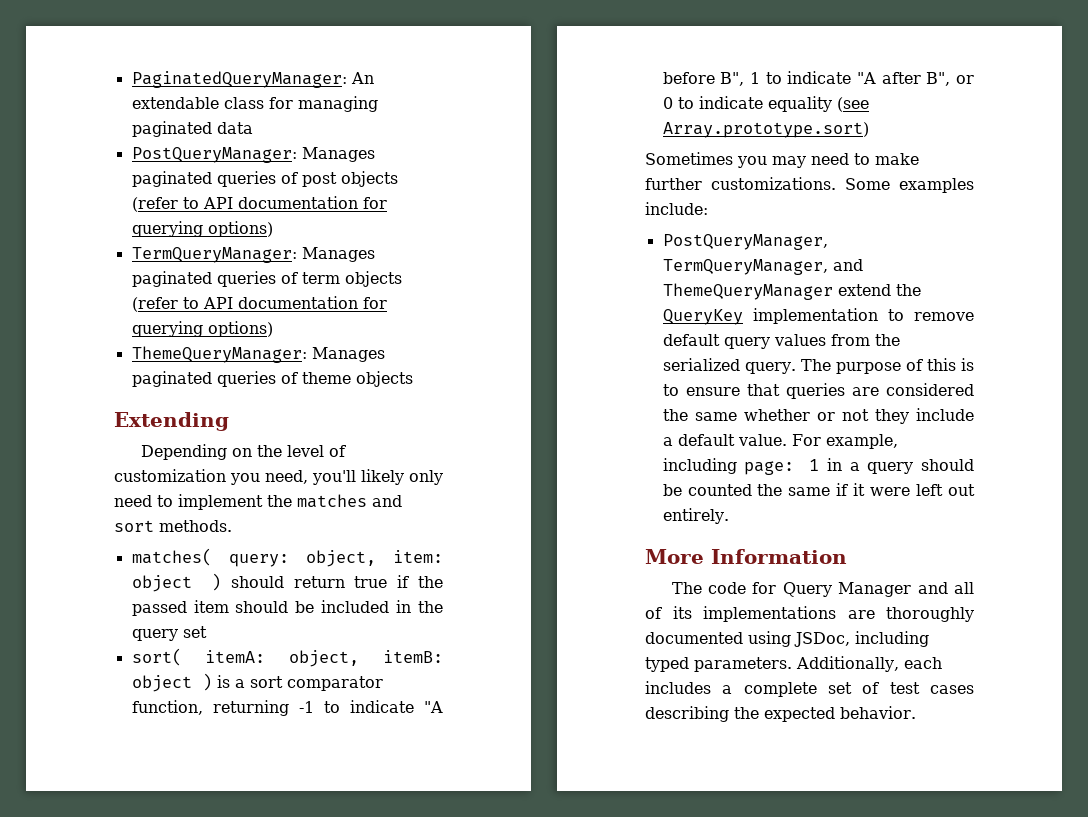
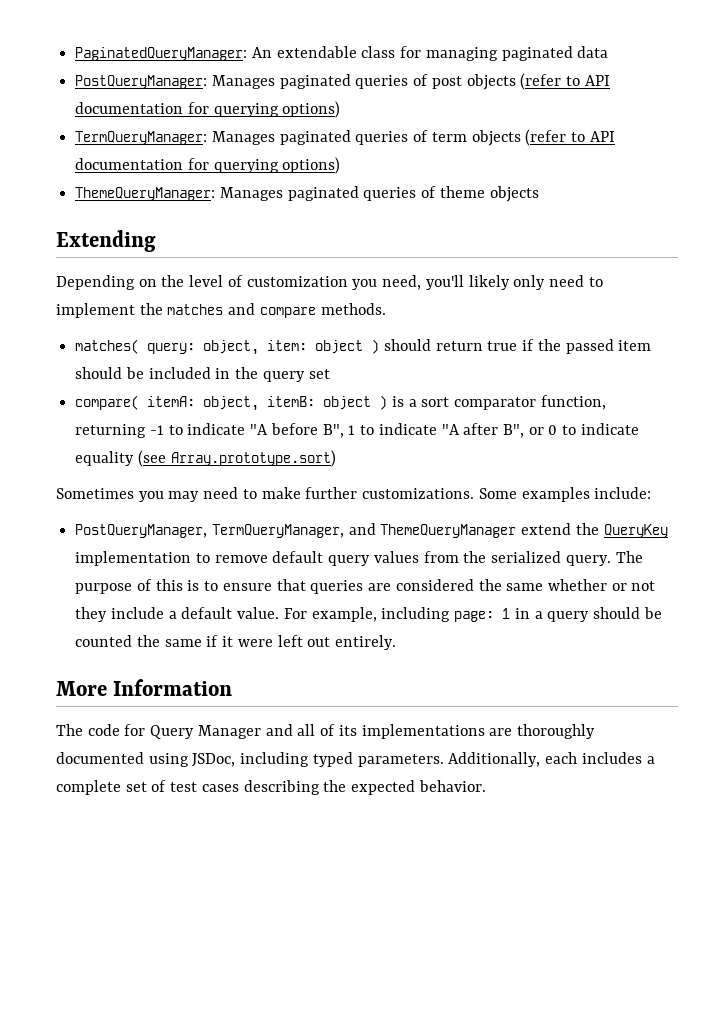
- Depending on the level of customization you need, you'll likely only need to implement the matches and sort methods.
+ Depending on the level of customization you need, you'll likely only need to implement the matches and compare methods.
- sort( itemA: object, itemB: object ) is a sort comparator function, returning -1 to indicate "A before B", 1 to indicate "A after B", or 0 to indicate equality (see Array.prototype.sort)
+ compare( itemA: object, itemB: object ) is a sort comparator function, returning -1 to indicate "A before B", 1 to indicate "A after B", or 0 to indicate equality (see Array.prototype.sort)

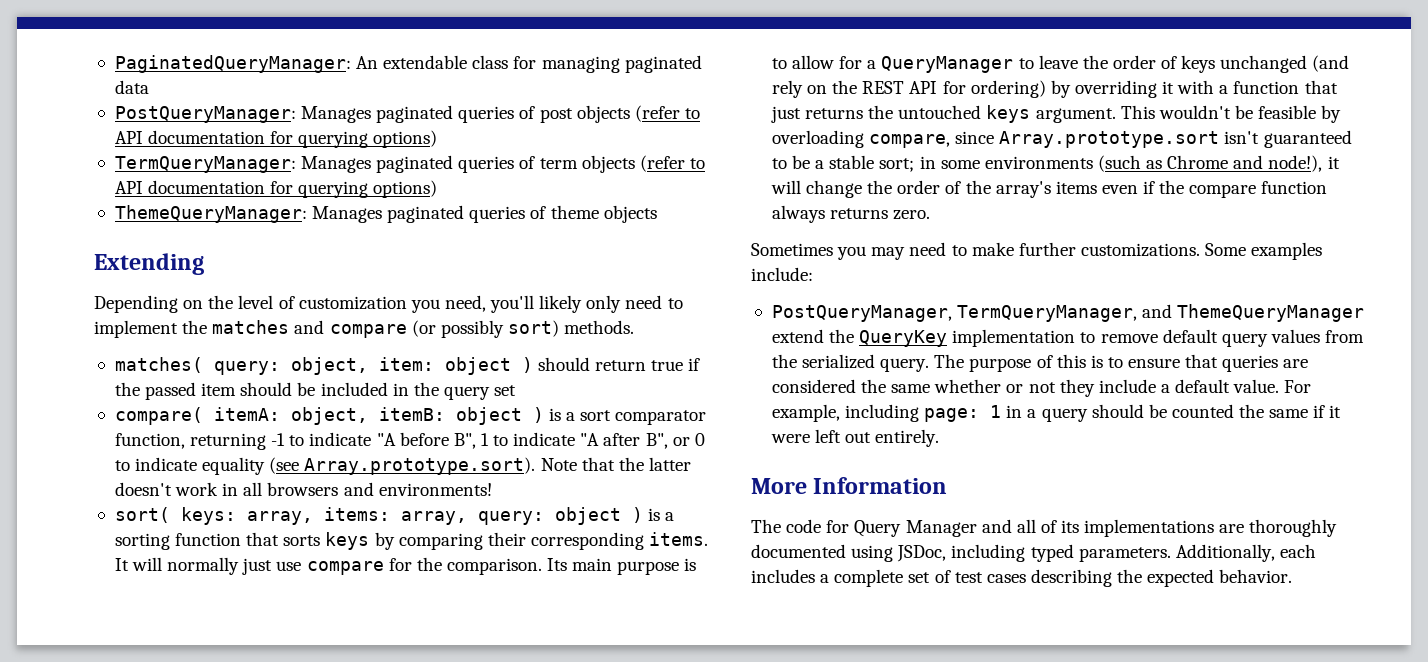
- Depending on the level of customization you need, you'll likely only need to implement the matches and compare methods.
+ Depending on the level of customization you need, you'll likely only need to implement the matches and compare (or possibly sort) methods.
- compare( itemA: object, itemB: object ) is a sort comparator function, returning -1 to indicate "A before B", 1 to indicate "A after B", or 0 to indicate equality (see Array.prototype.sort)
+ compare( itemA: object, itemB: object ) is a sort comparator function, returning -1 to indicate "A before B", 1 to indicate "A after B", or 0 to indicate equality (see Array.prototype.sort). Note that the latter doesn't work in all browsers and environments!
+ sort( keys: array, items: array, query: object ) is a sorting function that sorts keys by comparing their corresponding items. It will normally just use compare for the comparison. Its main purpose is to allow for a QueryManager to leave the order of keys unchanged (and rely on the REST API for ordering) by overriding it with a function that just returns the untouched keys argument. This wouldn't be feasible by overloading compare, since Array.prototype.sort isn't guaranteed to be a stable sort; in some environments (such as Chrome and node!), it will change the order of the array's items even if the compare function always returns zero.

